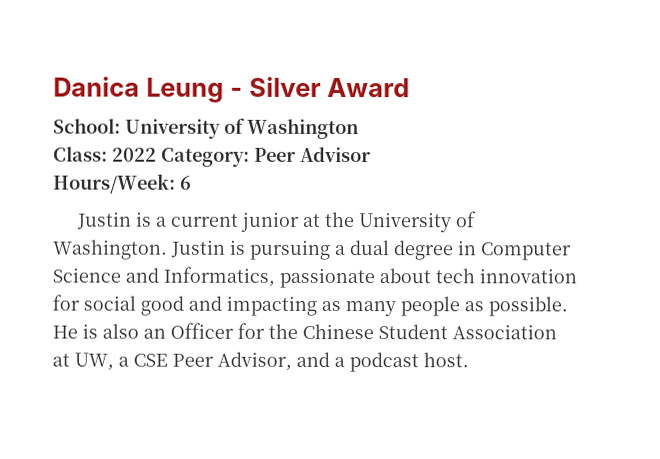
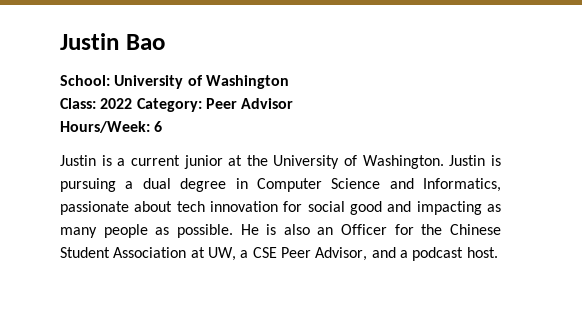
- Danica Leung - Silver Award
+ Justin Bao

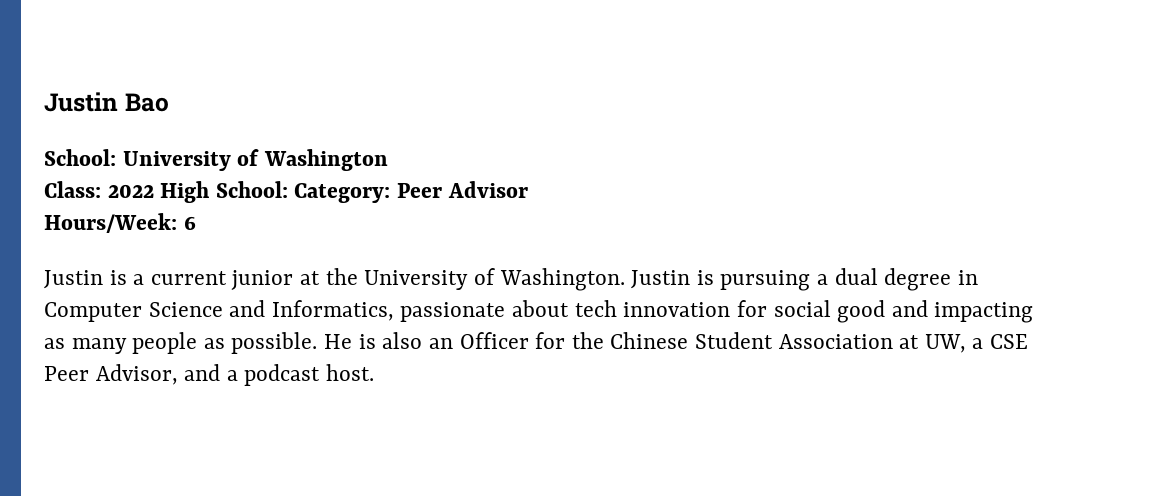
- Class: 2022 Category: Peer Advisor
+ Class: 2022 High School: Category: Peer Advisor

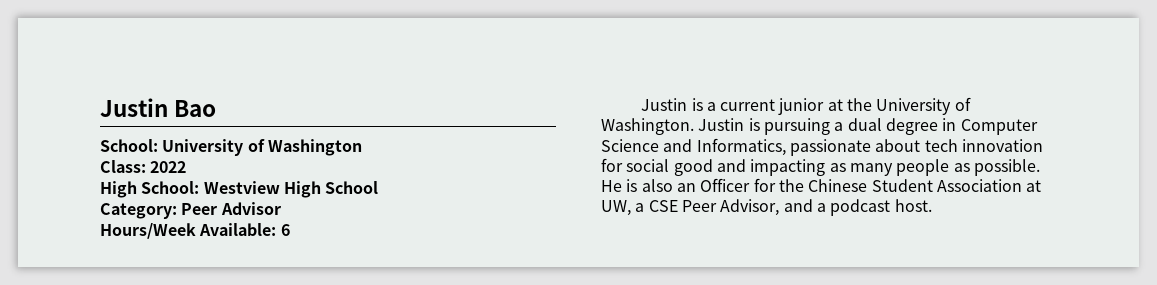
- Class: 2022 High School: Category: Peer Advisor
+ Class: 2022
+ High School: Westview High School
+ Category: Peer Advisor
- Hours/Week: 6
+ Hours/Week Available: 6

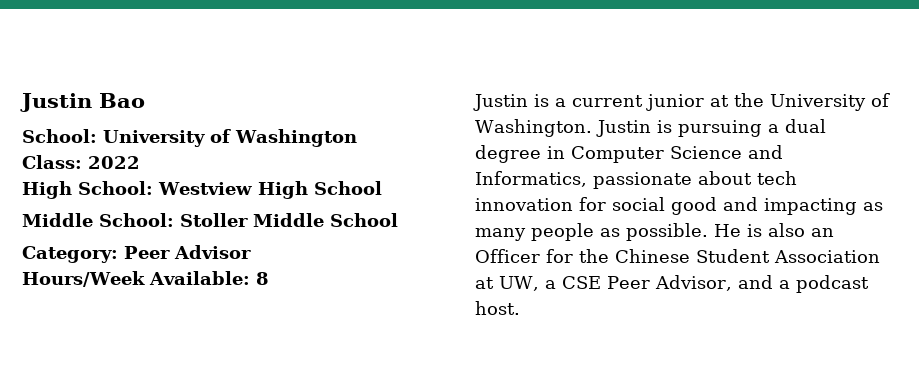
+ Middle School: Stoller Middle School
- Hours/Week Available: 6
+ Hours/Week Available: 8

